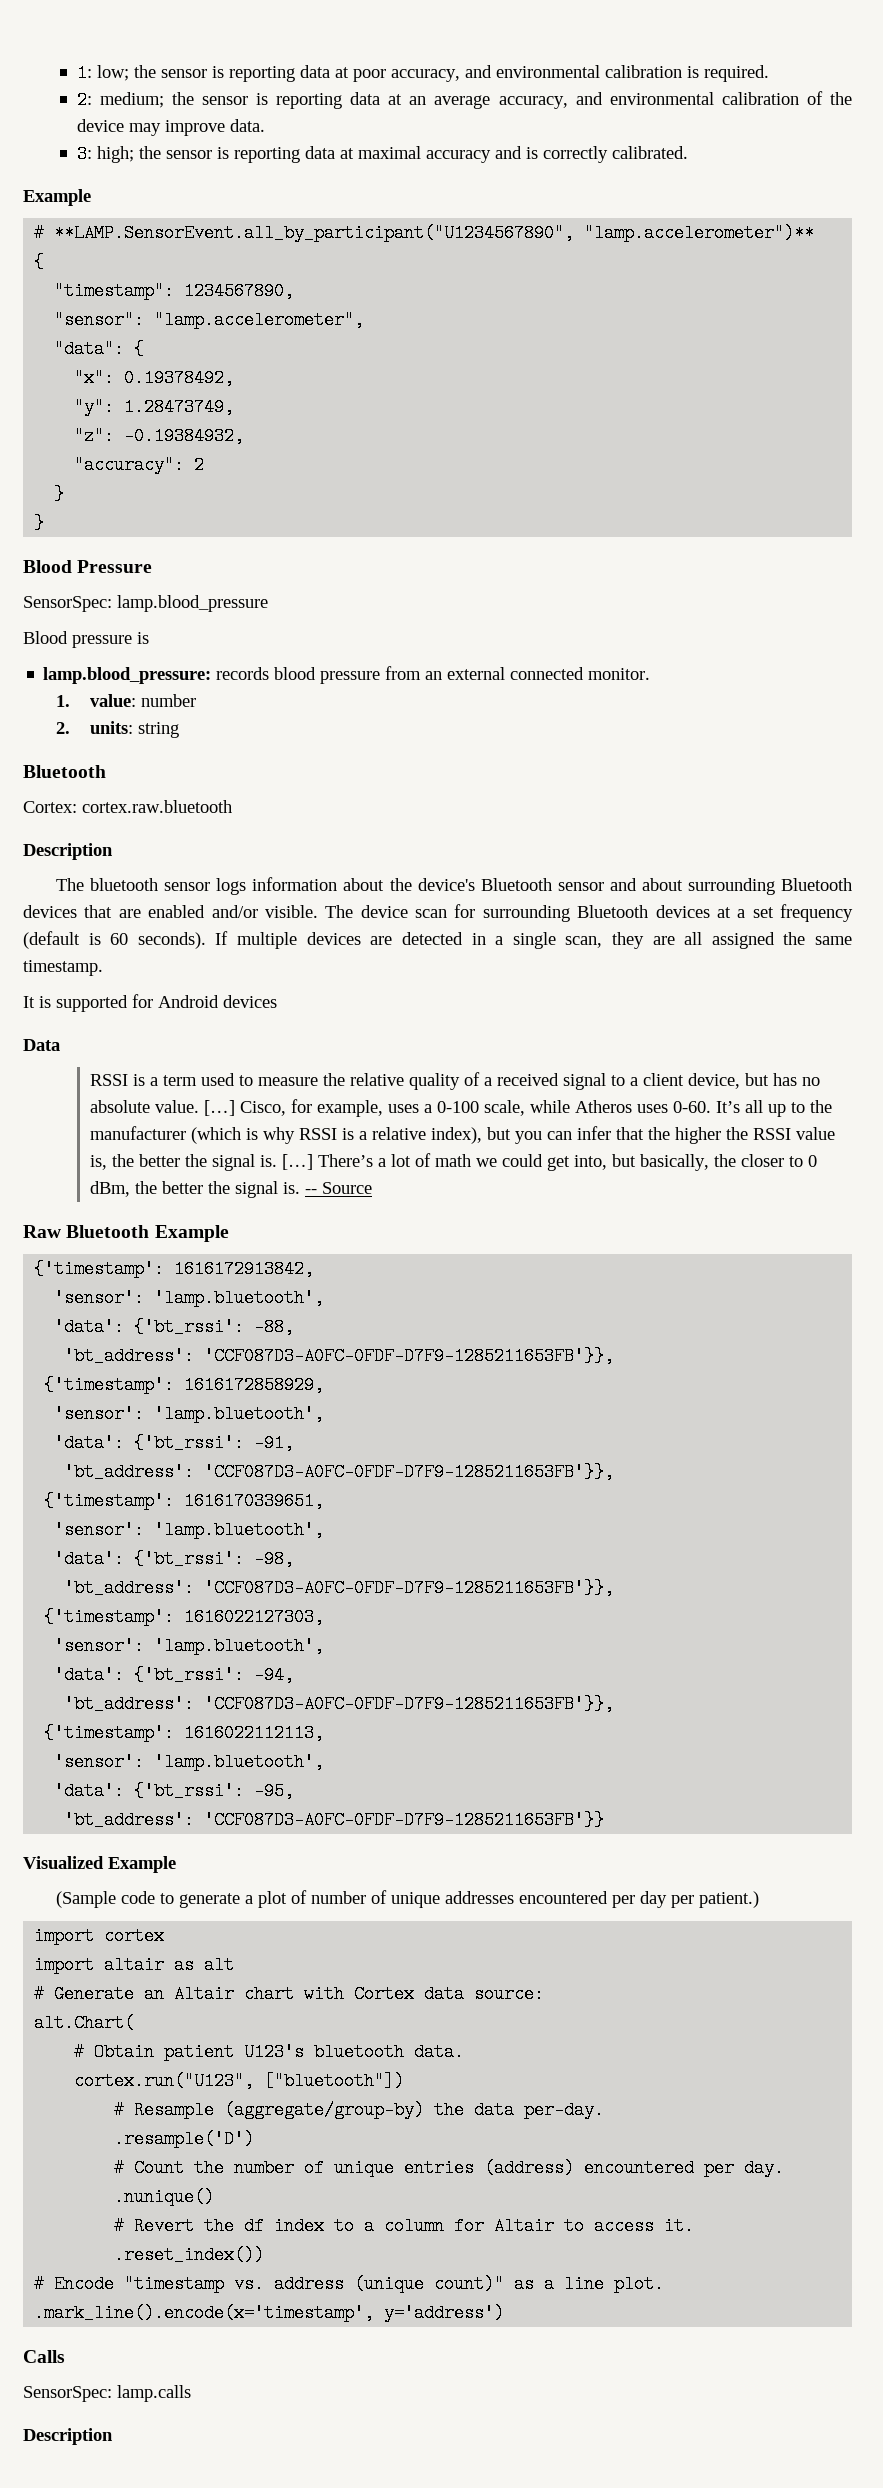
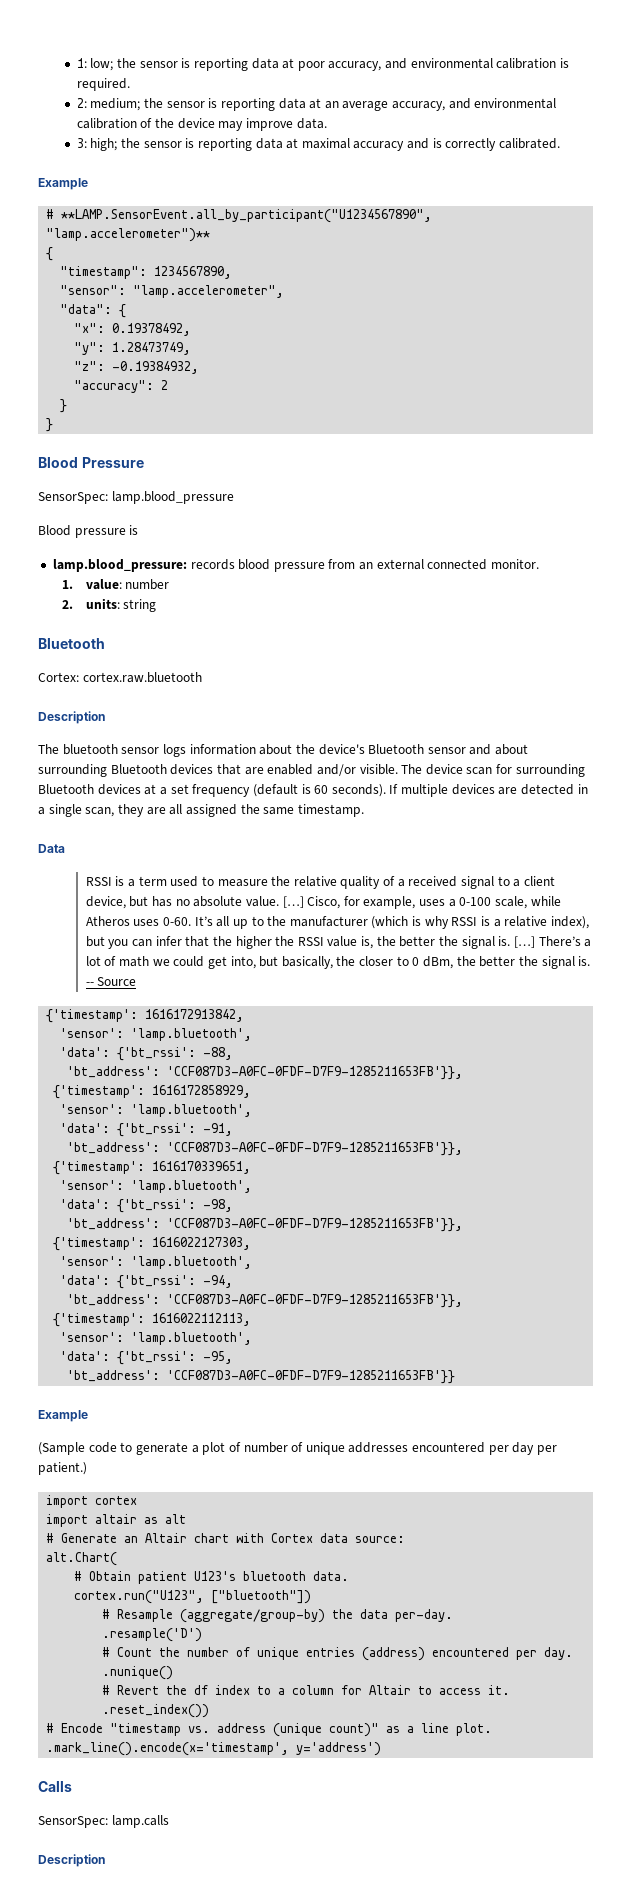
- It is supported for Android devices
- Raw Bluetooth Example
  'bt_address': 'CCF087D3-A0FC-0FDF-D7F9-1285211653FB'}}
- Visualized Example
+ Example

